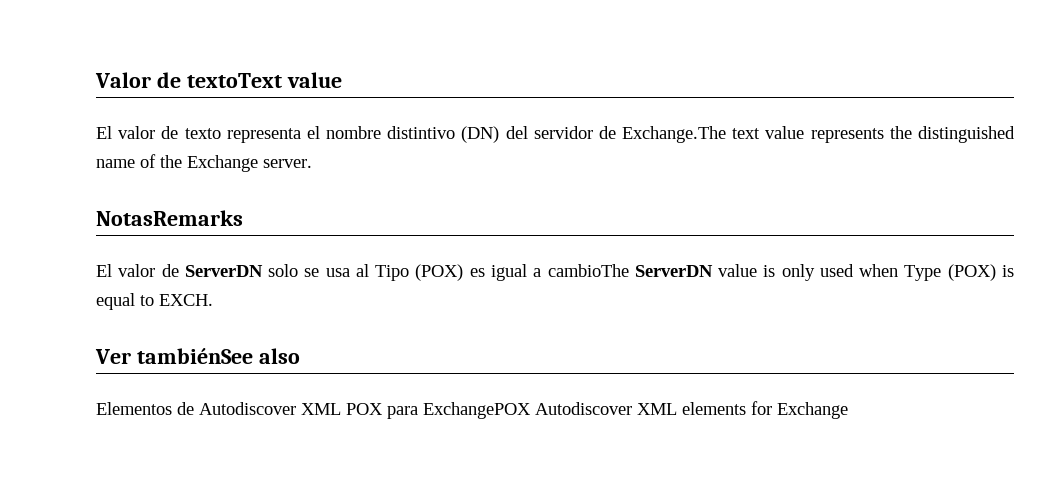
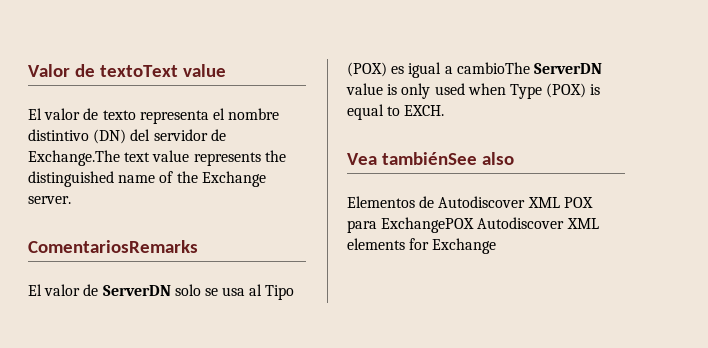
- NotasRemarks
+ ComentariosRemarks
- Ver tambiénSee also
+ Vea tambiénSee also

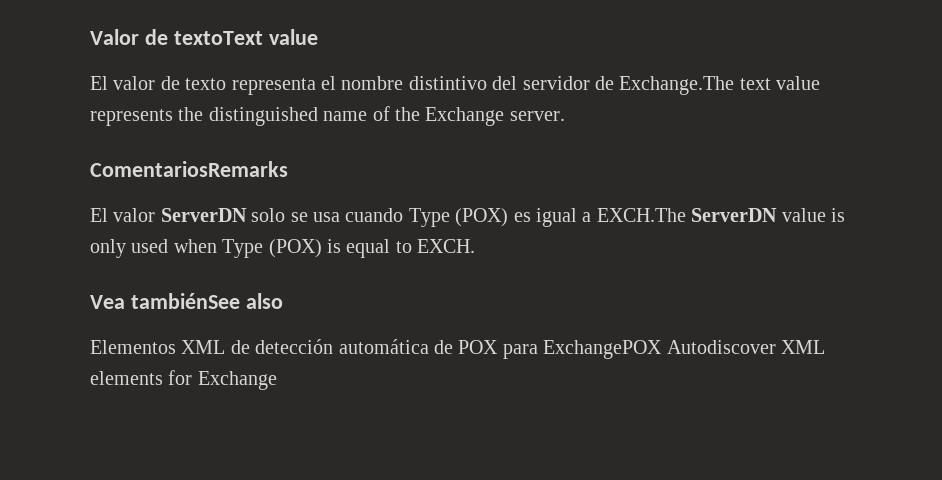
- El valor de texto representa el nombre distintivo (DN) del servidor de Exchange.The text value represents the distinguished name of the Exchange server.
+ El valor de texto representa el nombre distintivo del servidor de Exchange.The text value represents the distinguished name of the Exchange server.
- El valor de ServerDN solo se usa al Tipo (POX) es igual a cambioThe ServerDN value is only used when Type (POX) is equal to EXCH.
+ El valor ServerDN solo se usa cuando Type (POX) es igual a EXCH.The ServerDN value is only used when Type (POX) is equal to EXCH.
- Elementos de Autodiscover XML POX para ExchangePOX Autodiscover XML elements for Exchange
+ Elementos XML de detección automática de POX para ExchangePOX Autodiscover XML elements for Exchange

